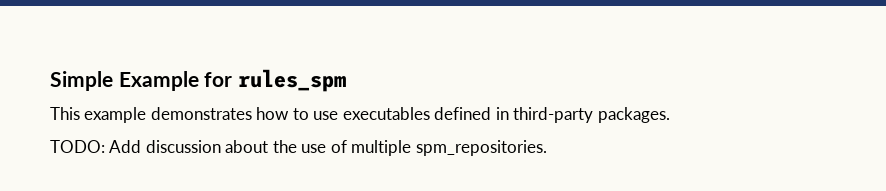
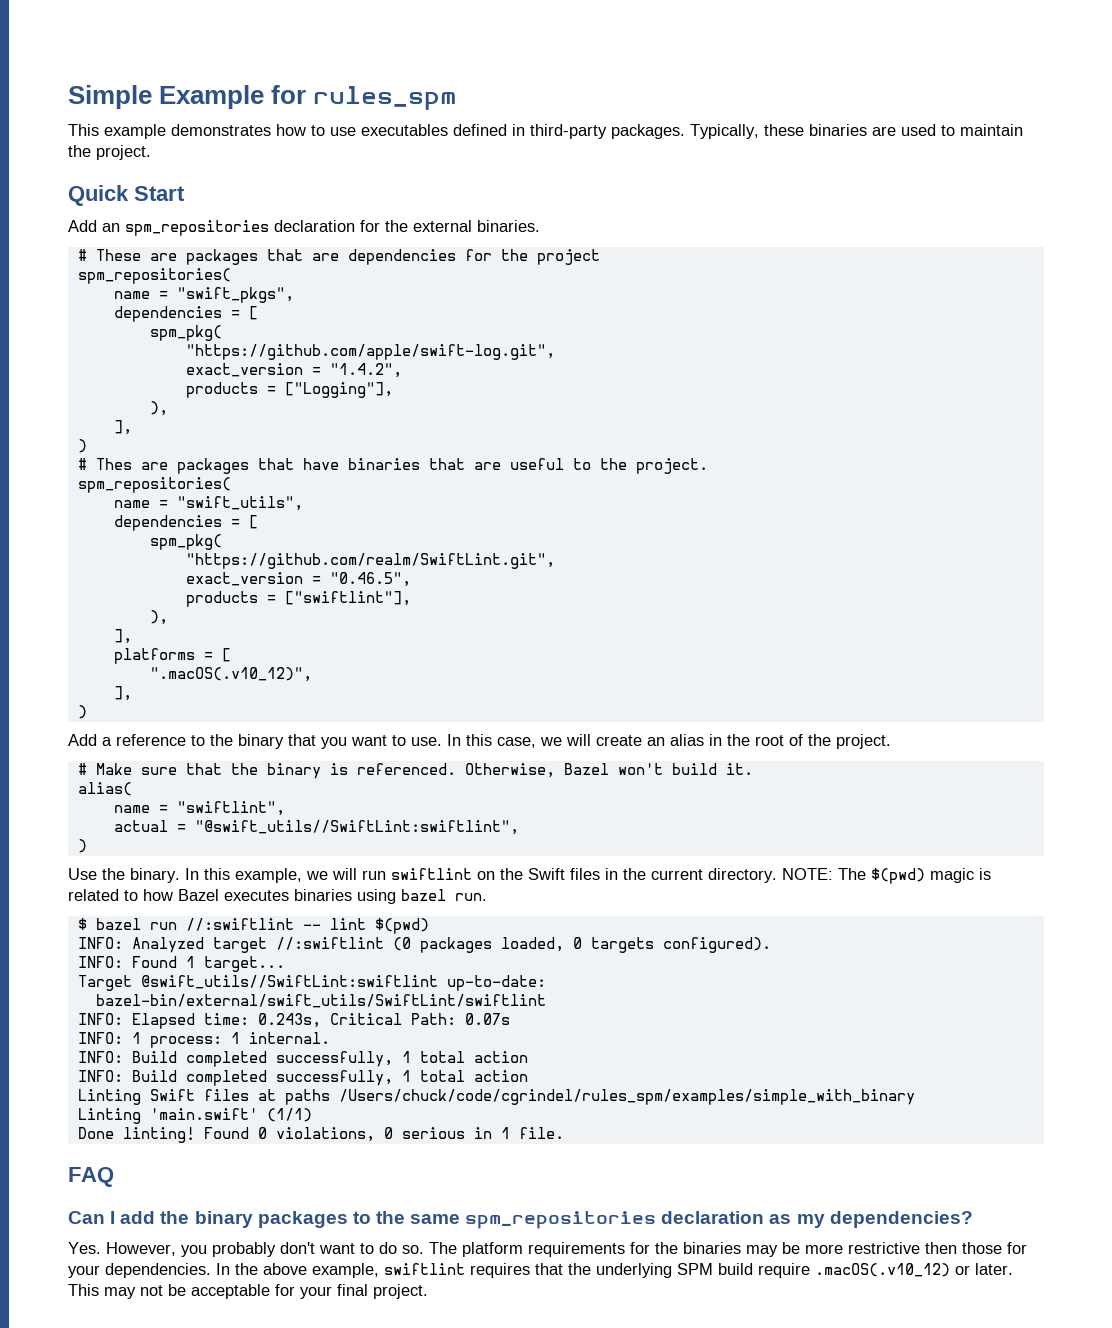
- This example demonstrates how to use executables defined in third-party packages.
- TODO: Add discussion about the use of multiple spm_repositories.
+ This example demonstrates how to use executables defined in third-party packages. Typically, these binaries are used to maintain the project.
+ Quick Start
+ Add an spm_repositories declaration for the external binaries.
+ # These are packages that are dependencies for the project
+ spm_repositories(
+ name = "swift_pkgs",
+ dependencies = [
+ spm_pkg(
+ "https://github.com/apple/swift-log.git",
+ exact_version = "1.4.2",
+ products = ["Logging"],
+ ),
+ ],
+ )
+ # Thes are packages that have binaries that are useful to the project.
+ spm_repositories(
+ name = "swift_utils",
+ dependencies = [
+ spm_pkg(
+ "https://github.com/realm/SwiftLint.git",
+ exact_version = "0.46.5",
+ products = ["swiftlint"],
+ ),
+ ],
+ platforms = [
+ ".macOS(.v10_12)",
+ ],
+ )
+ Add a reference to the binary that you want to use. In this case, we will create an alias in the root of the project.
+ # Make sure that the binary is referenced. Otherwise, Bazel won't build it.
+ alias(
+ name = "swiftlint",
+ actual = "@swift_utils//SwiftLint:swiftlint",
+ )
+ Use the binary. In this example, we will run swiftlint on the Swift files in the current directory. NOTE: The $(pwd) magic is related to how Bazel executes binaries using bazel run.
+ $ bazel run //:swiftlint -- lint $(pwd)
+ INFO: Analyzed target //:swiftlint (0 packages loaded, 0 targets configured).
+ INFO: Found 1 target...
+ Target @swift_utils//SwiftLint:swiftlint up-to-date:
+ bazel-bin/external/swift_utils/SwiftLint/swiftlint
+ INFO: Elapsed time: 0.243s, Critical Path: 0.07s
+ INFO: 1 process: 1 internal.
+ INFO: Build completed successfully, 1 total action
+ INFO: Build completed successfully, 1 total action
+ Linting Swift files at paths /Users/chuck/code/cgrindel/rules_spm/examples/simple_with_binary
+ Linting 'main.swift' (1/1)
+ Done linting! Found 0 violations, 0 serious in 1 file.
+ FAQ
+ Can I add the binary packages to the same spm_repositories declaration as my dependencies?
+ Yes. However, you probably don't want to do so. The platform requirements for the binaries may be more restrictive then those for your dependencies. In the above example, swiftlint requires that the underlying SPM build require .macOS(.v10_12) or later. This may not be acceptable for your final project.

